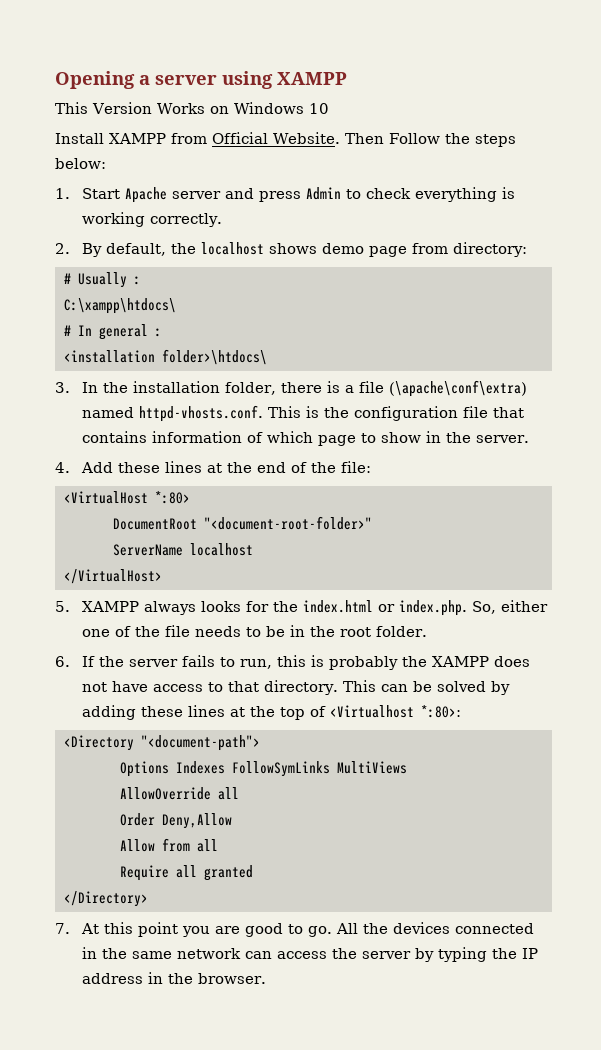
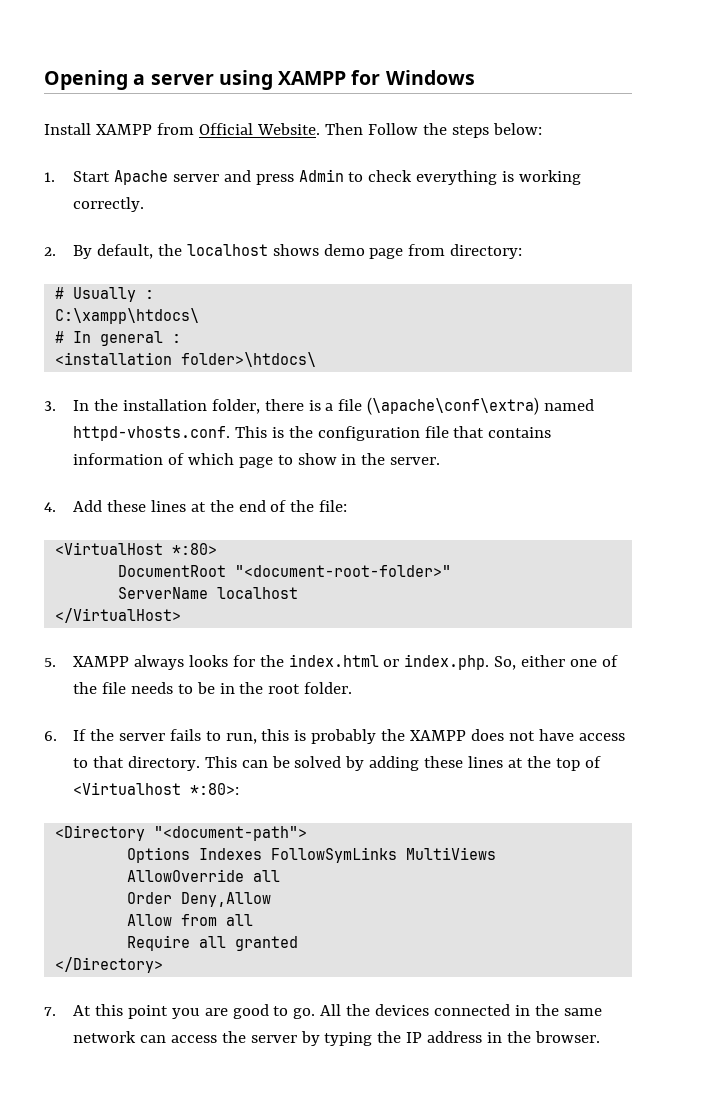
- Opening a server using XAMPP
- This Version Works on Windows 10
+ Opening a server using XAMPP for Windows

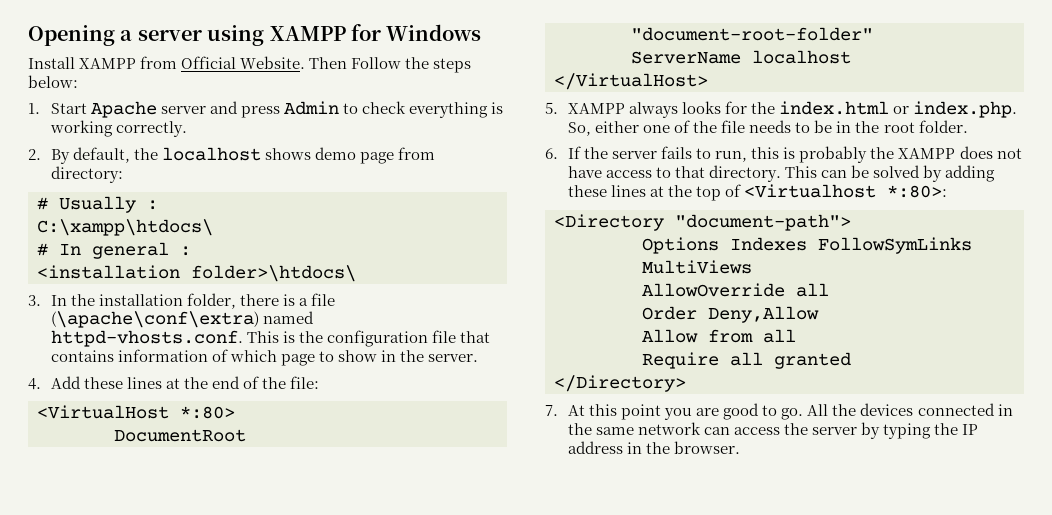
- DocumentRoot "<document-root-folder>"
+ DocumentRoot "document-root-folder"
- <Directory "<document-path">
+ <Directory "document-path">

